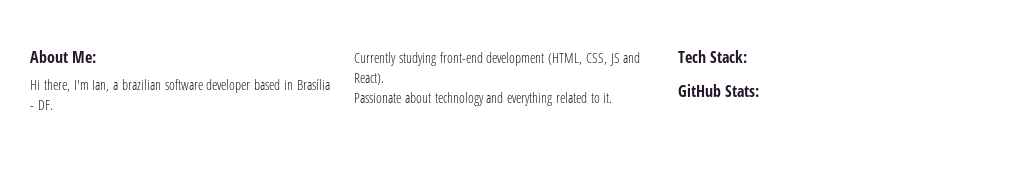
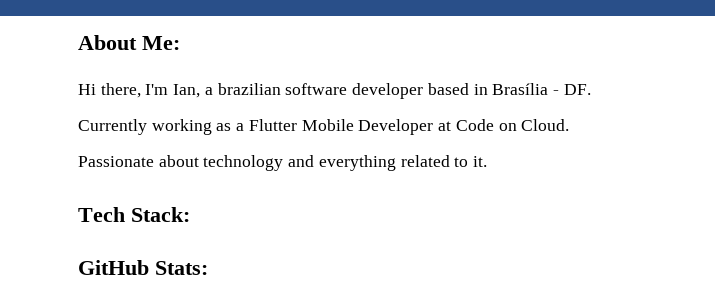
- Currently studying front-end development (HTML, CSS, JS and React).
+ Currently working as a Flutter Mobile Developer at Code on Cloud.

